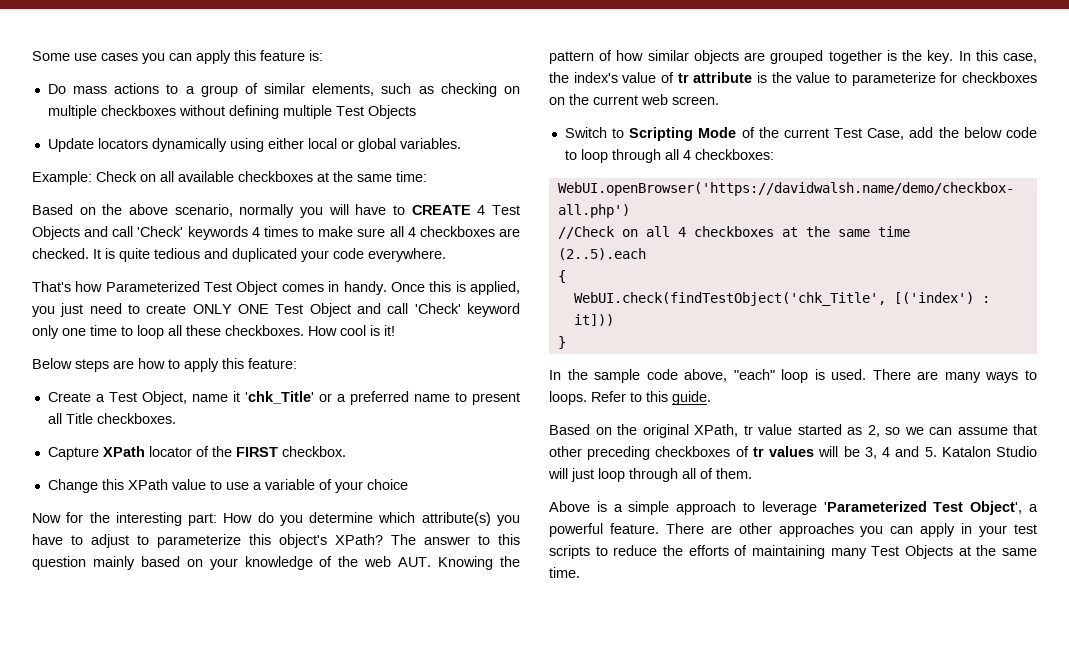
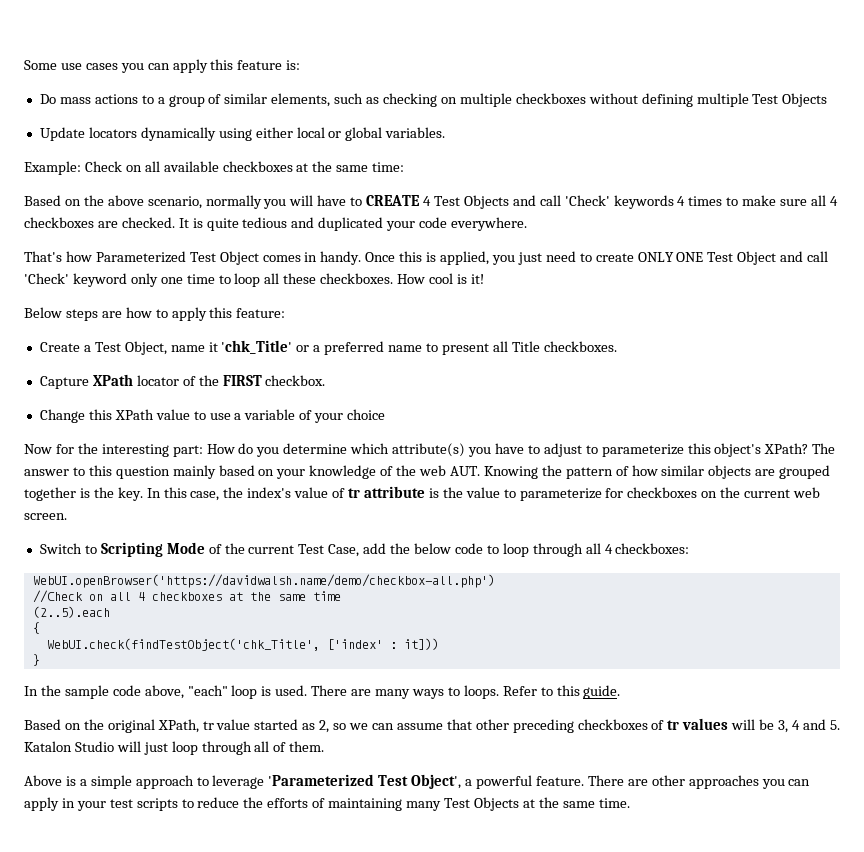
- WebUI.check(findTestObject('chk_Title', [('index') : it]))
+ WebUI.check(findTestObject('chk_Title', ['index' : it]))

